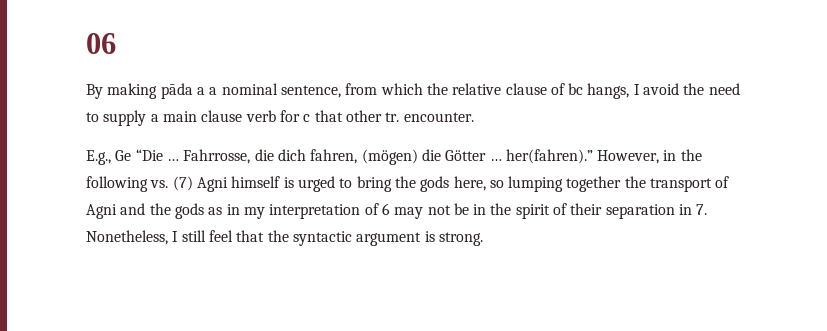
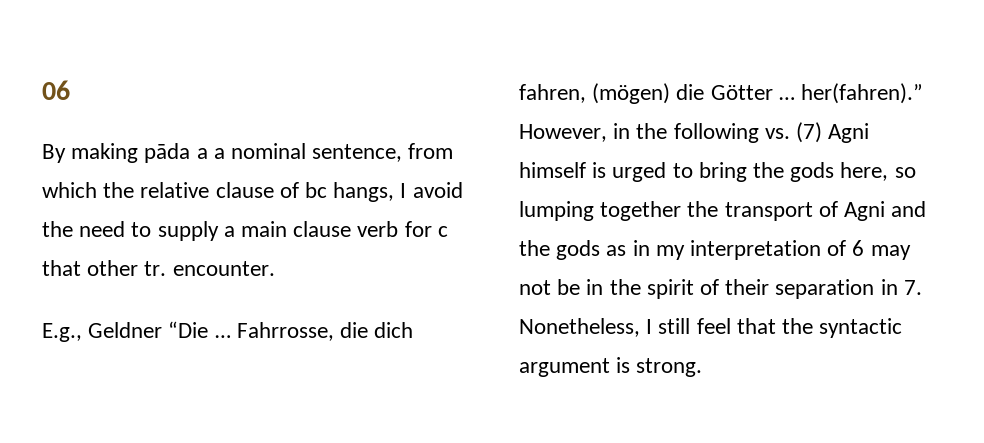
- E.g., Ge “Die …
+ E.g., Geldner “Die …

